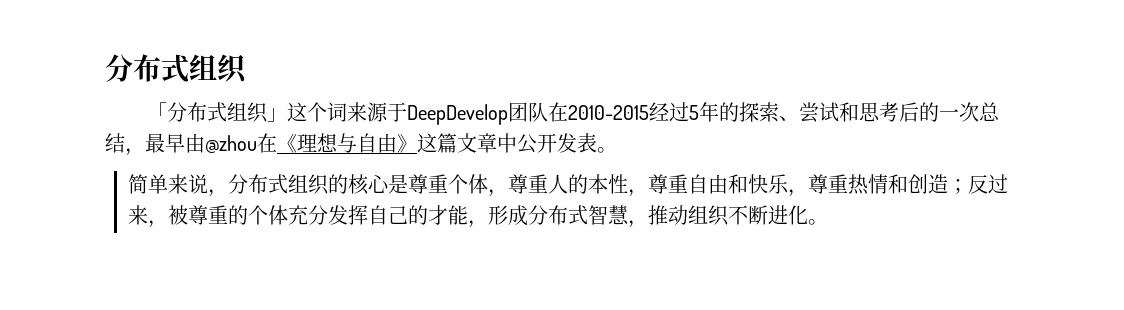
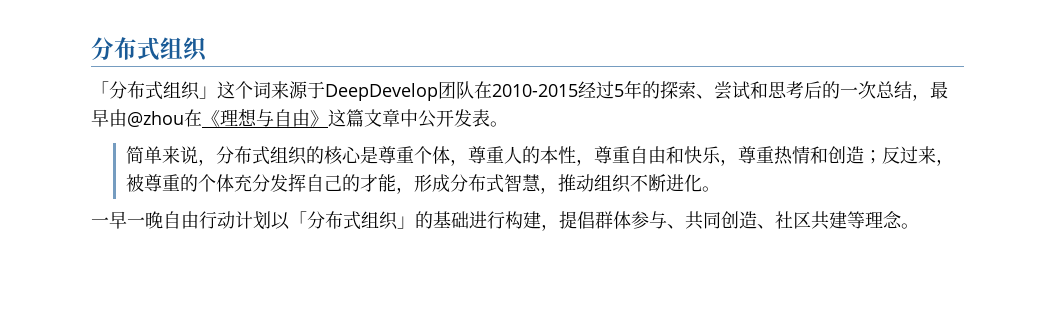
+ 一早一晚自由行动计划以「分布式组织」的基础进行构建，提倡群体参与、共同创造、社区共建等理念。

